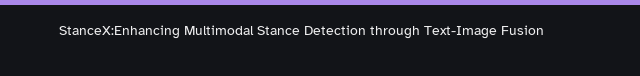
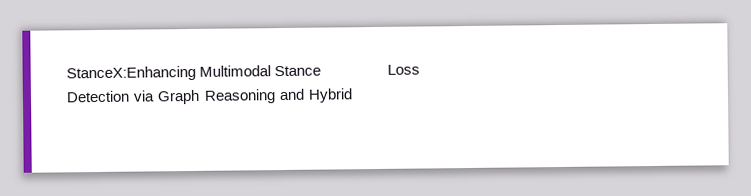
- StanceX:Enhancing Multimodal Stance Detection through Text-Image Fusion
+ StanceX:Enhancing Multimodal Stance Detection via Graph Reasoning and Hybrid Loss

